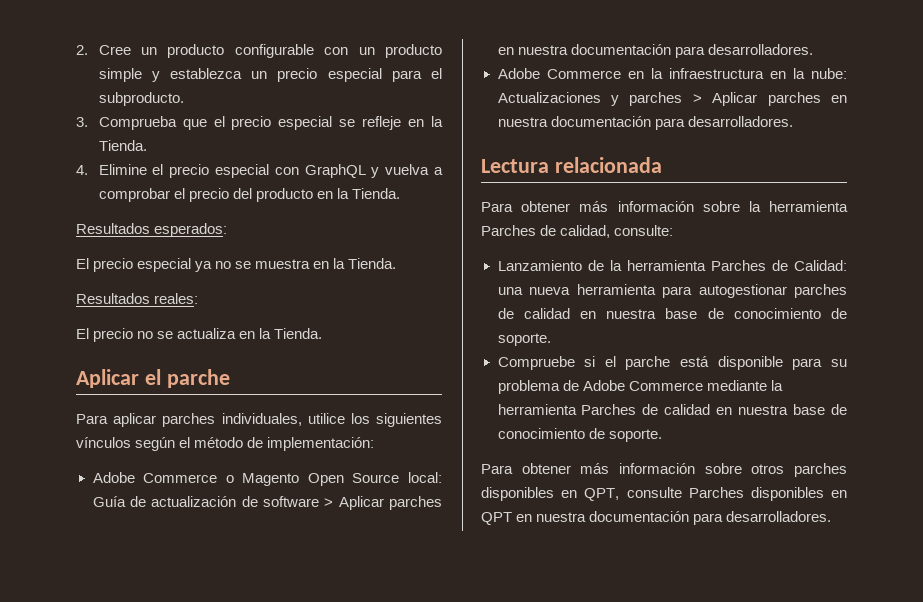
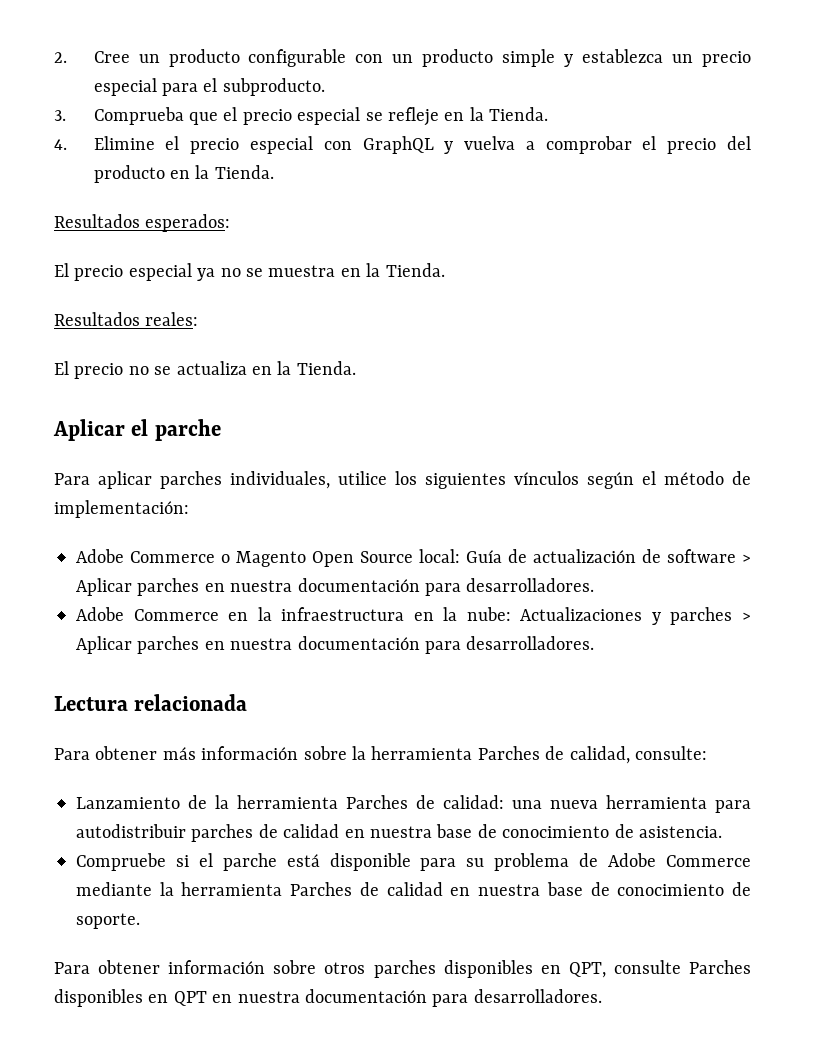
- Lanzamiento de la herramienta Parches de Calidad: una nueva herramienta para autogestionar parches de calidad en nuestra base de conocimiento de soporte.
+ Lanzamiento de la herramienta Parches de calidad: una nueva herramienta para autodistribuir parches de calidad en nuestra base de conocimiento de asistencia.
- Para obtener más información sobre otros parches disponibles en QPT, consulte Parches disponibles en QPT en nuestra documentación para desarrolladores.
+ Para obtener información sobre otros parches disponibles en QPT, consulte Parches disponibles en QPT en nuestra documentación para desarrolladores.

